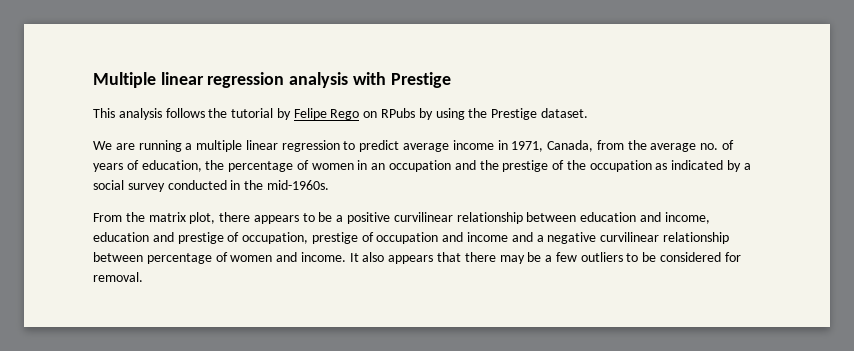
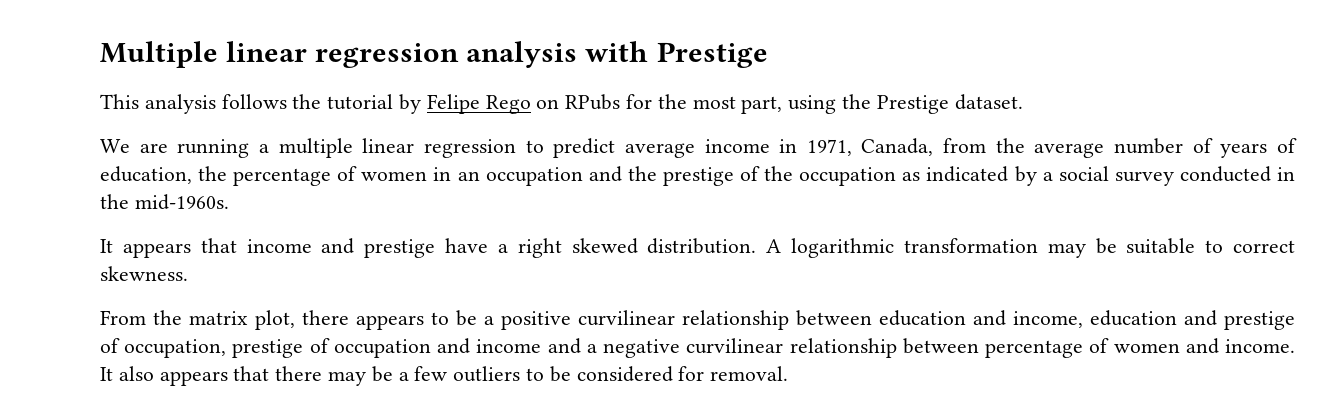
- This analysis follows the tutorial by Felipe Rego on RPubs by using the Prestige dataset.
+ This analysis follows the tutorial by Felipe Rego on RPubs for the most part, using the Prestige dataset.
- We are running a multiple linear regression to predict average income in 1971, Canada, from the average no. of years of education, the percentage of women in an occupation and the prestige of the occupation as indicated by a social survey conducted in the mid-1960s.
+ We are running a multiple linear regression to predict average income in 1971, Canada, from the average number of years of education, the percentage of women in an occupation and the prestige of the occupation as indicated by a social survey conducted in the mid-1960s.
+ It appears that income and prestige have a right skewed distribution. A logarithmic transformation may be suitable to correct skewness.

